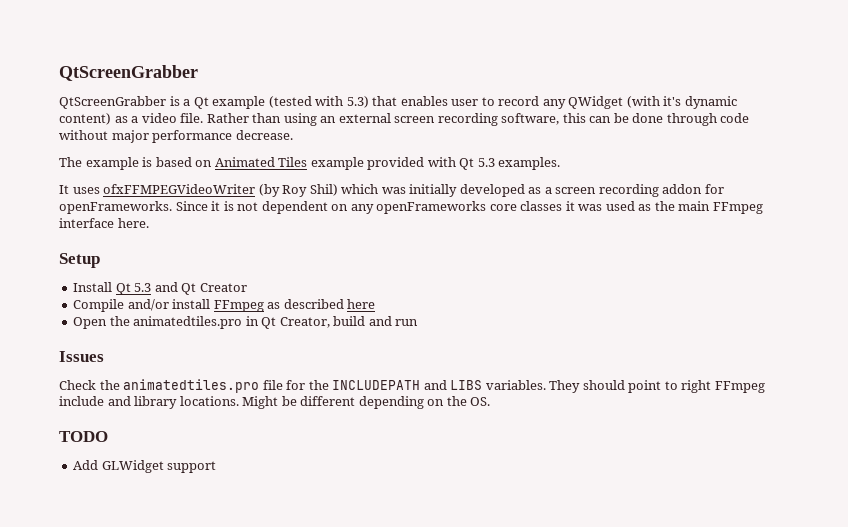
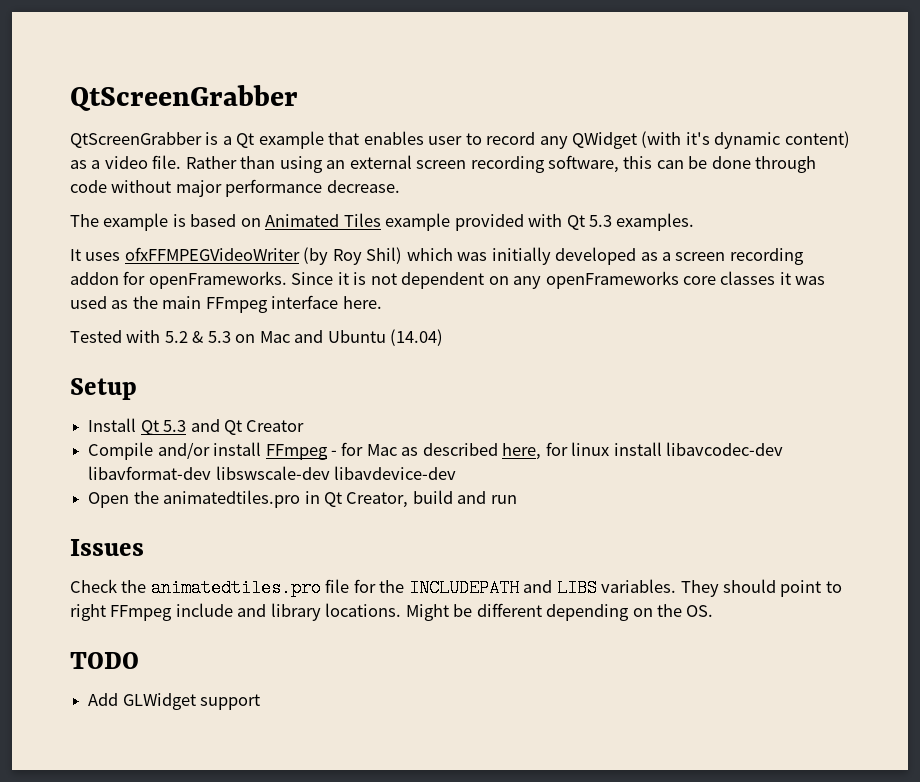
- QtScreenGrabber is a Qt example (tested with 5.3) that enables user to record any QWidget (with it's dynamic content) as a video file.
+ QtScreenGrabber is a Qt example that enables user to record any QWidget (with it's dynamic content) as a video file.
+ Tested with 5.2 & 5.3 on Mac and Ubuntu (14.04)
- Compile and/or install FFmpeg as described here
+ Compile and/or install FFmpeg - for Mac as described here, for linux install libavcodec-dev libavformat-dev libswscale-dev libavdevice-dev

